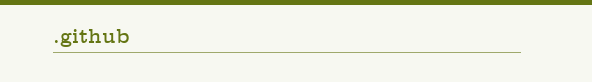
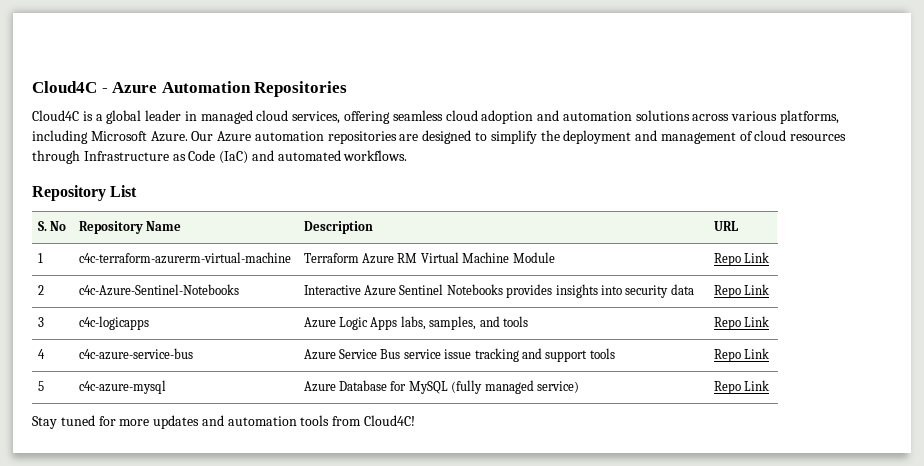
- .github
+ Cloud4C - Azure Automation Repositories
+ Cloud4C is a global leader in managed cloud services, offering seamless cloud adoption and automation solutions across various platforms, including Microsoft Azure. Our Azure automation repositories are designed to simplify the deployment and management of cloud resources through Infrastructure as Code (IaC) and automated workflows.
+ Repository List
+ S. No | Repository Name | Description | URL
+ 1 | c4c-terraform-azurerm-virtual-machine | Terraform Azure RM Virtual Machine Module | Repo Link
+ 2 | c4c-Azure-Sentinel-Notebooks | Interactive Azure Sentinel Notebooks provides insights into security data | Repo Link
+ 3 | c4c-logicapps | Azure Logic Apps labs, samples, and tools | Repo Link
+ 4 | c4c-azure-service-bus | Azure Service Bus service issue tracking and support tools | Repo Link
+ 5 | c4c-azure-mysql | Azure Database for MySQL (fully managed service) | Repo Link
+ Stay tuned for more updates and automation tools from Cloud4C!

